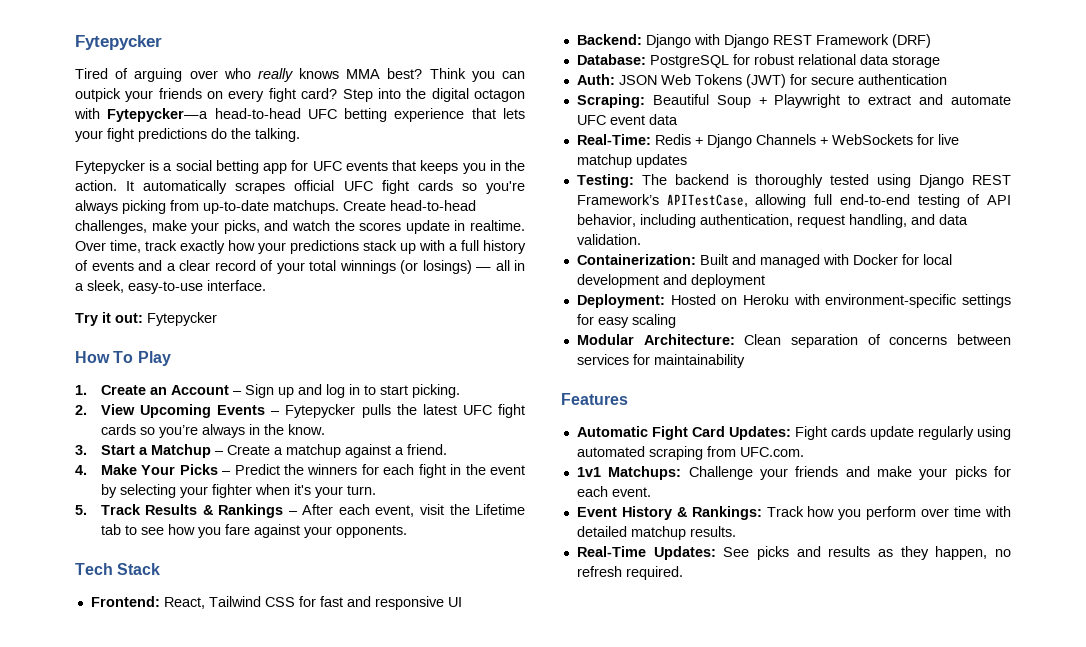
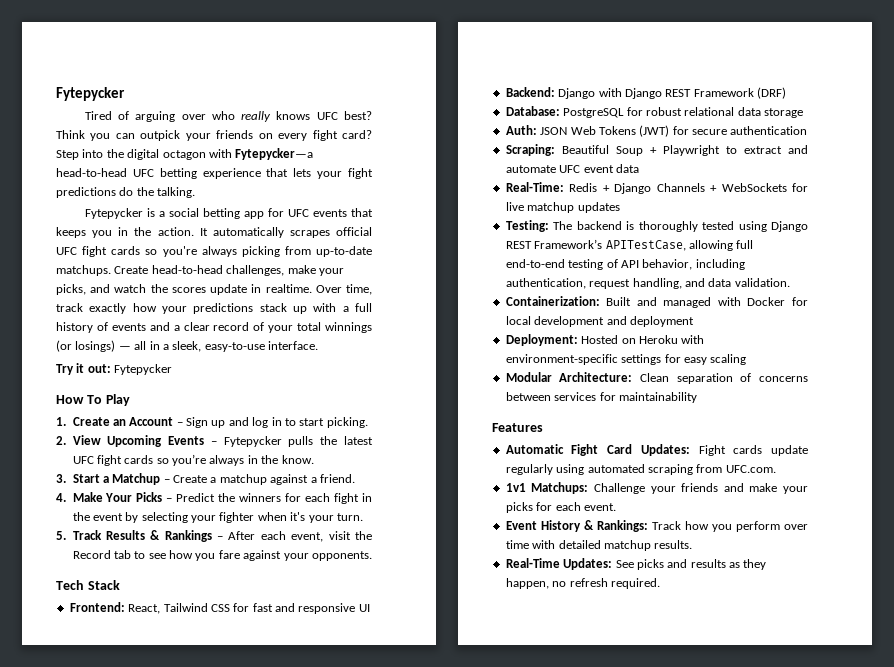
- Tired of arguing over who really knows MMA best?
+ Tired of arguing over who really knows UFC best?
- 5. Track Results & Rankings – After each event, visit the Lifetime tab to see how you fare against your opponents.
+ 5. Track Results & Rankings – After each event, visit the Record tab to see how you fare against your opponents.

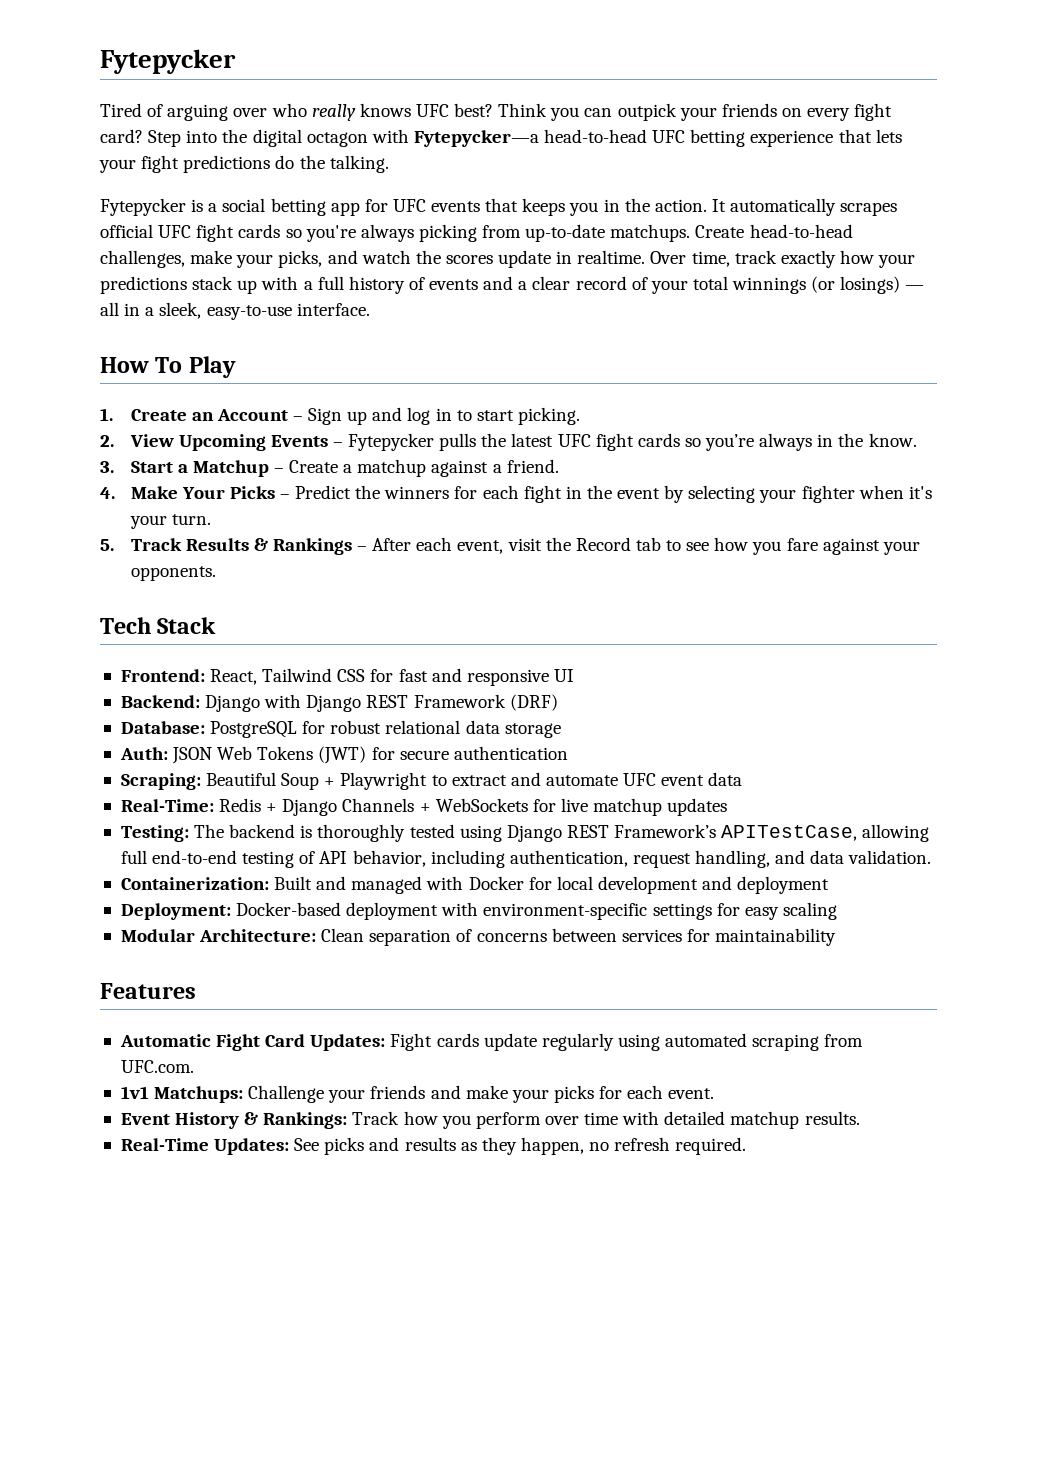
- Try it out: Fytepycker
- Deployment: Hosted on Heroku with environment-specific settings for easy scaling
+ Deployment: Docker-based deployment with environment-specific settings for easy scaling

